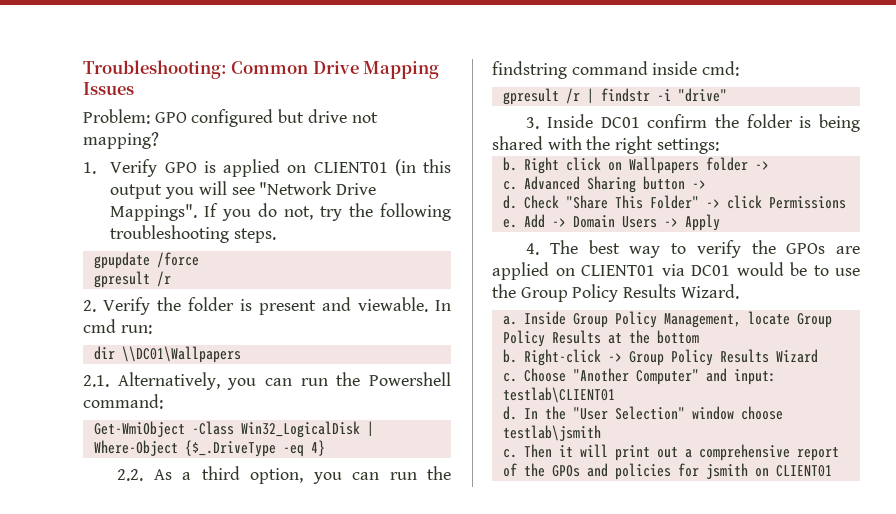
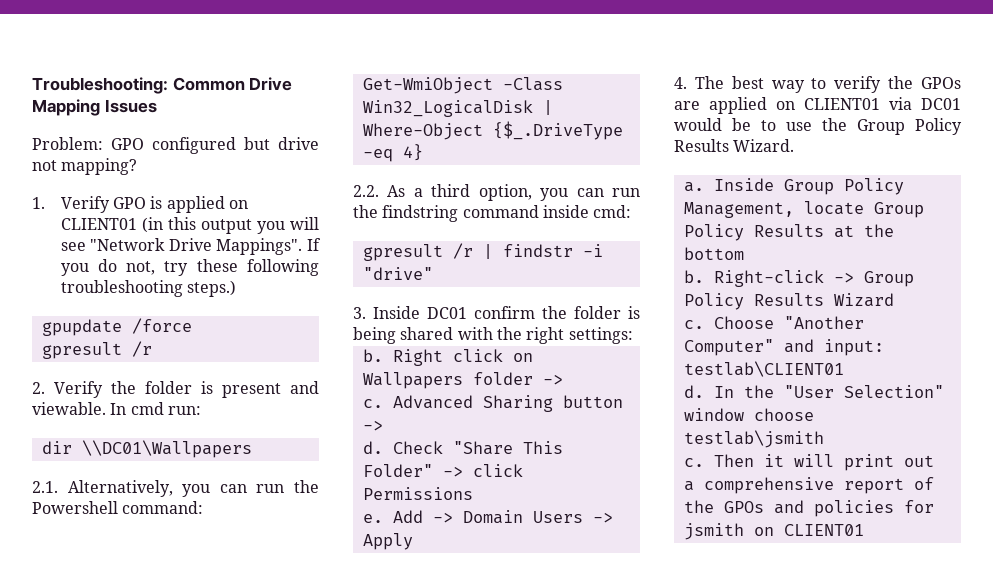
- If you do not, try the following troubleshooting steps.
+ If you do not, try these following troubleshooting steps.)

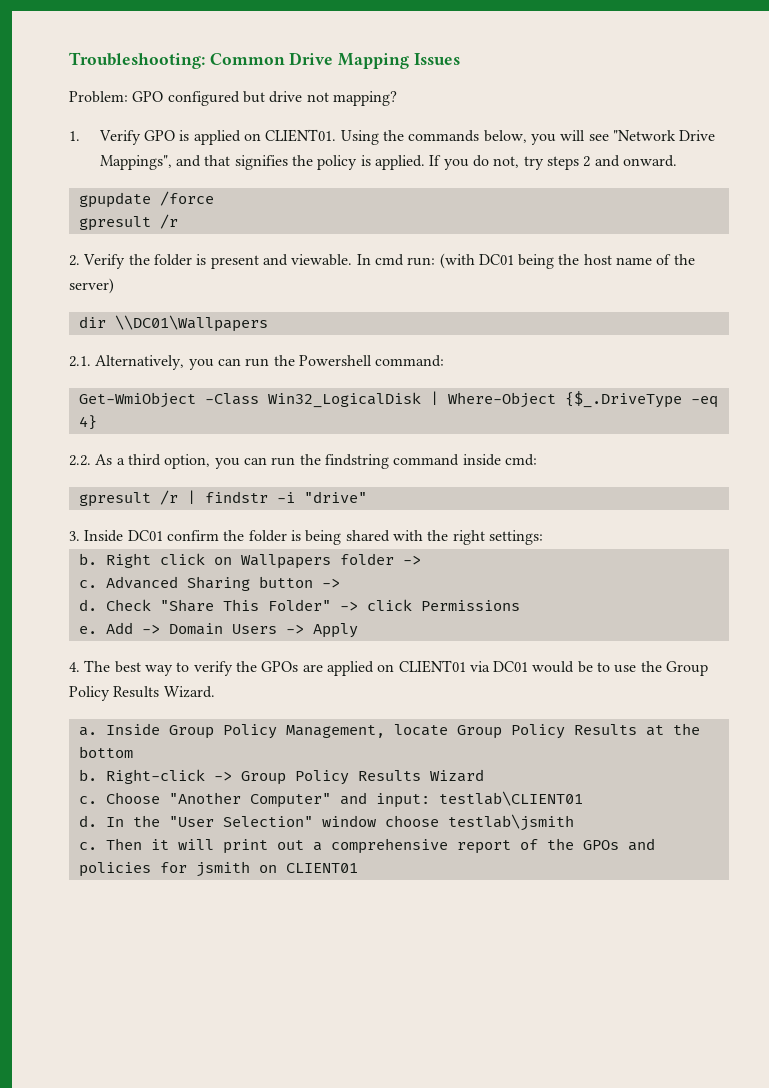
- 1. Verify GPO is applied on CLIENT01 (in this output you will see "Network Drive Mappings".
+ 1. Verify GPO is applied on CLIENT01. Using the commands below, you will see "Network Drive Mappings", and that signifies the policy is applied.
- If you do not, try these following troubleshooting steps.)
+ If you do not, try steps 2 and onward.
- In cmd run:
+ In cmd run: (with DC01 being the host name of the server)

